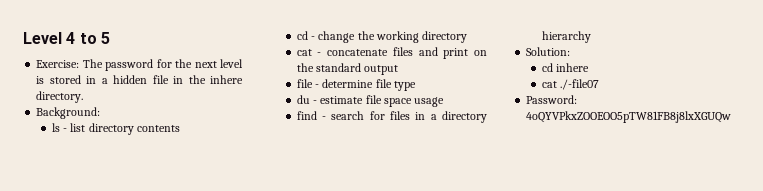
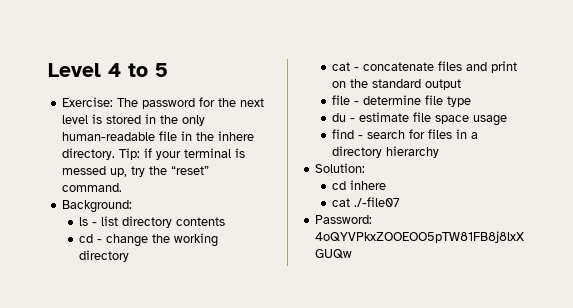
- Exercise: The password for the next level is stored in a hidden file in the inhere directory.
+ Exercise: The password for the next level is stored in the only human-readable file in the inhere directory. Tip: if your terminal is messed up, try the “reset” command.

